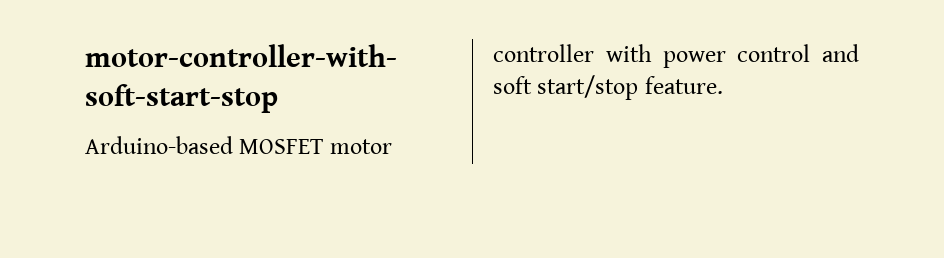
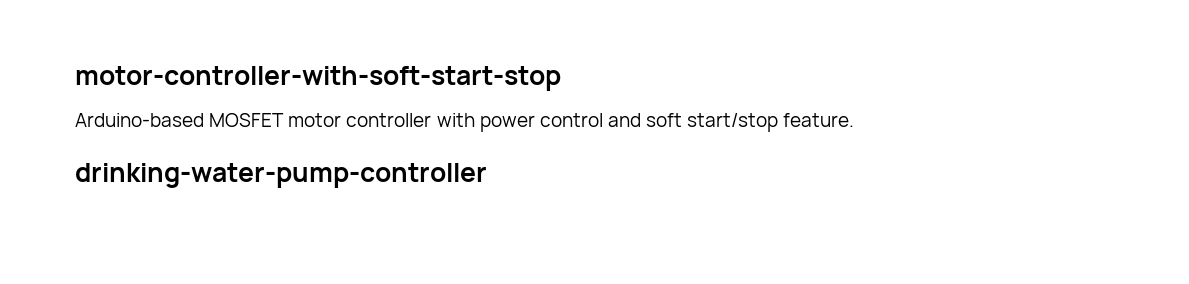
+ drinking-water-pump-controller

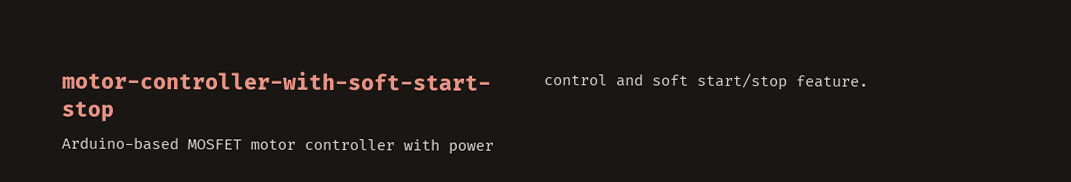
- drinking-water-pump-controller

